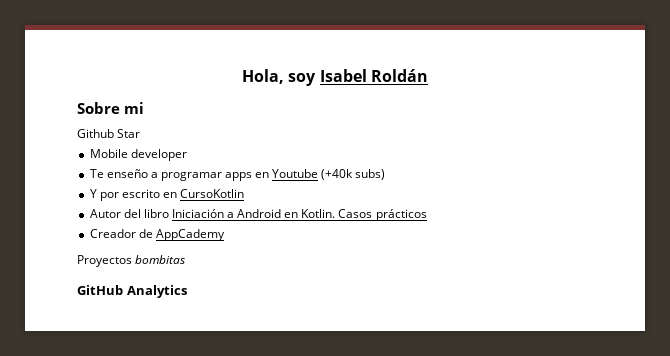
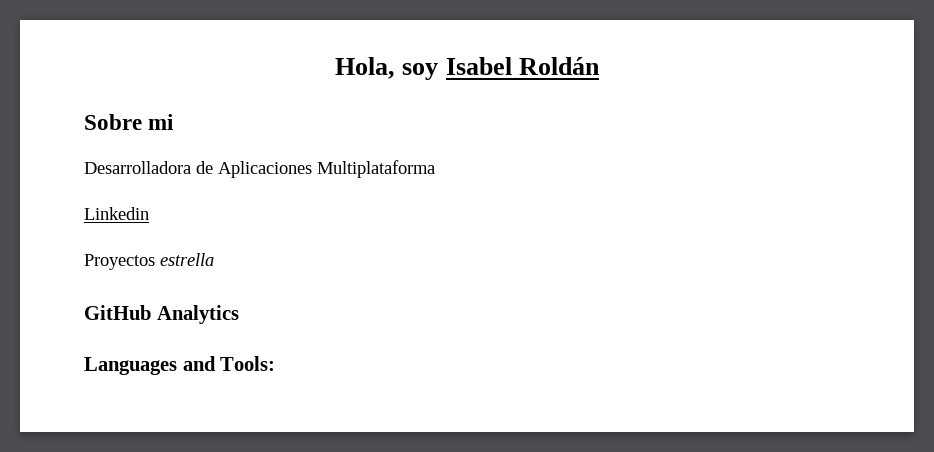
- Github Star
- Mobile developer
- Te enseño a programar apps en Youtube (+40k subs)
- Y por escrito en CursoKotlin
- Autor del libro Iniciación a Android en Kotlin. Casos prácticos
- Creador de AppCademy
+ Desarrolladora de Aplicaciones Multiplataforma
+ Linkedin
- Proyectos bombitas
+ Proyectos estrella
+ Languages and Tools:

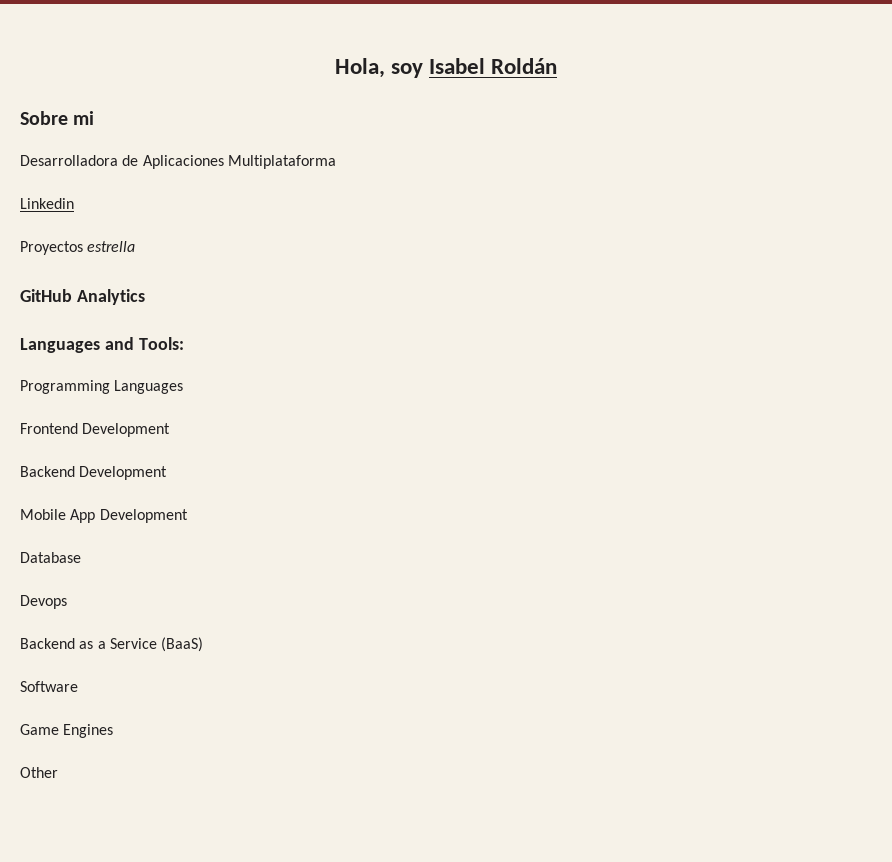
+ Programming Languages
+ Frontend Development
+ Backend Development
+ Mobile App Development
+ Database
+ Devops
+ Backend as a Service (BaaS)
+ Software
+ Game Engines
+ Other

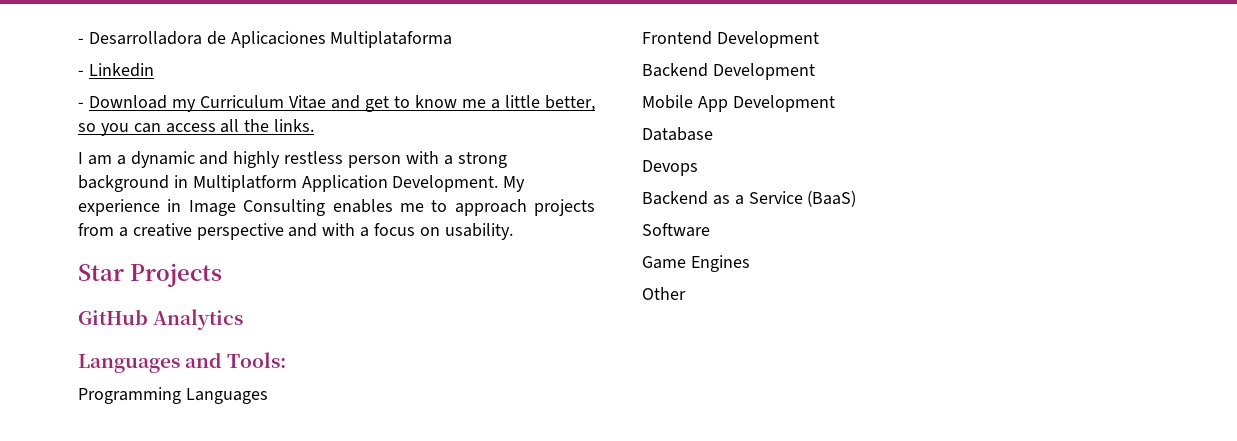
- Hola, soy Isabel Roldán
- Sobre mi
- Desarrolladora de Aplicaciones Multiplataforma
+ - Desarrolladora de Aplicaciones Multiplataforma
- Linkedin
+ - Linkedin
- Proyectos estrella
+ - Download my Curriculum Vitae and get to know me a little better, so you can access all the links.
+ I am a dynamic and highly restless person with a strong background in Multiplatform Application Development. My experience in Image Consulting enables me to approach projects from a creative perspective and with a focus on usability.
+ Star Projects

